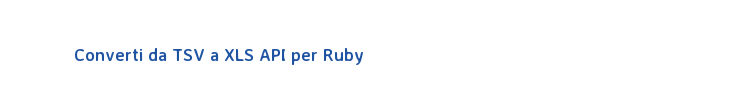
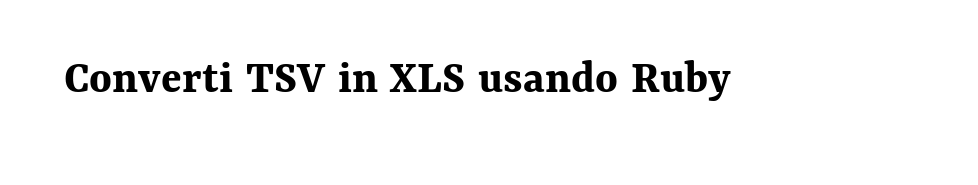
- Converti da TSV a XLS API per Ruby
+ Converti TSV in XLS usando Ruby

